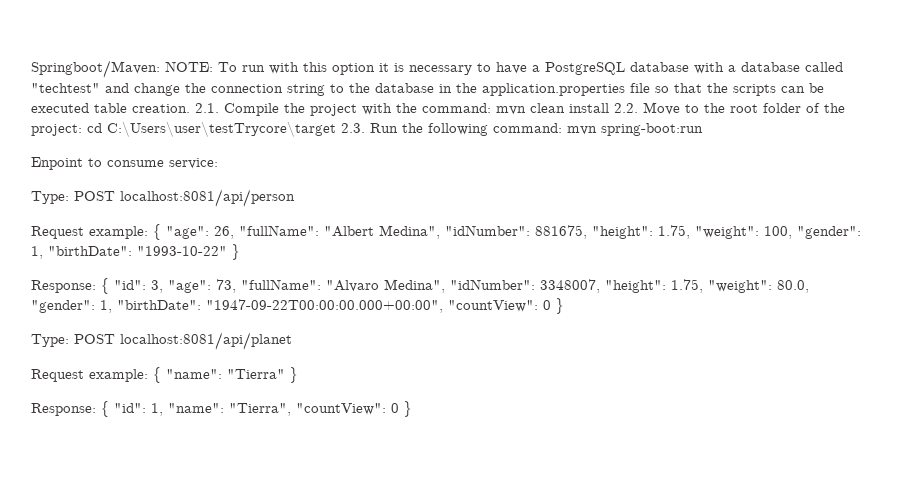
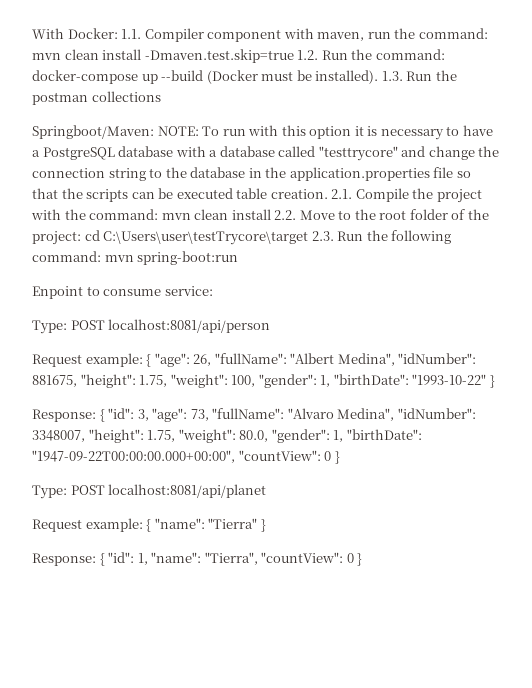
+ With Docker: 1.1. Compiler component with maven, run the command: mvn clean install -Dmaven.test.skip=true 1.2. Run the command: docker-compose up --build (Docker must be installed). 1.3. Run the postman collections
- Springboot/Maven: NOTE: To run with this option it is necessary to have a PostgreSQL database with a database called "techtest" and change the connection string to the database in the application.properties file so that the scripts can be executed table creation.
+ Springboot/Maven: NOTE: To run with this option it is necessary to have a PostgreSQL database with a database called "testtrycore" and change the connection string to the database in the application.properties file so that the scripts can be executed table creation.

